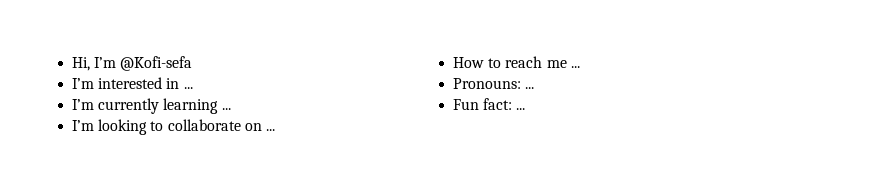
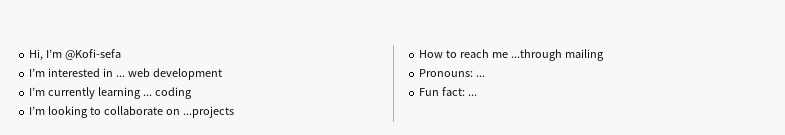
- I’m interested in ...
+ I’m interested in ... web development
- I’m currently learning ...
+ I’m currently learning ... coding
- I’m looking to collaborate on ...
+ I’m looking to collaborate on ...projects
- How to reach me ...
+ How to reach me ...through mailing

